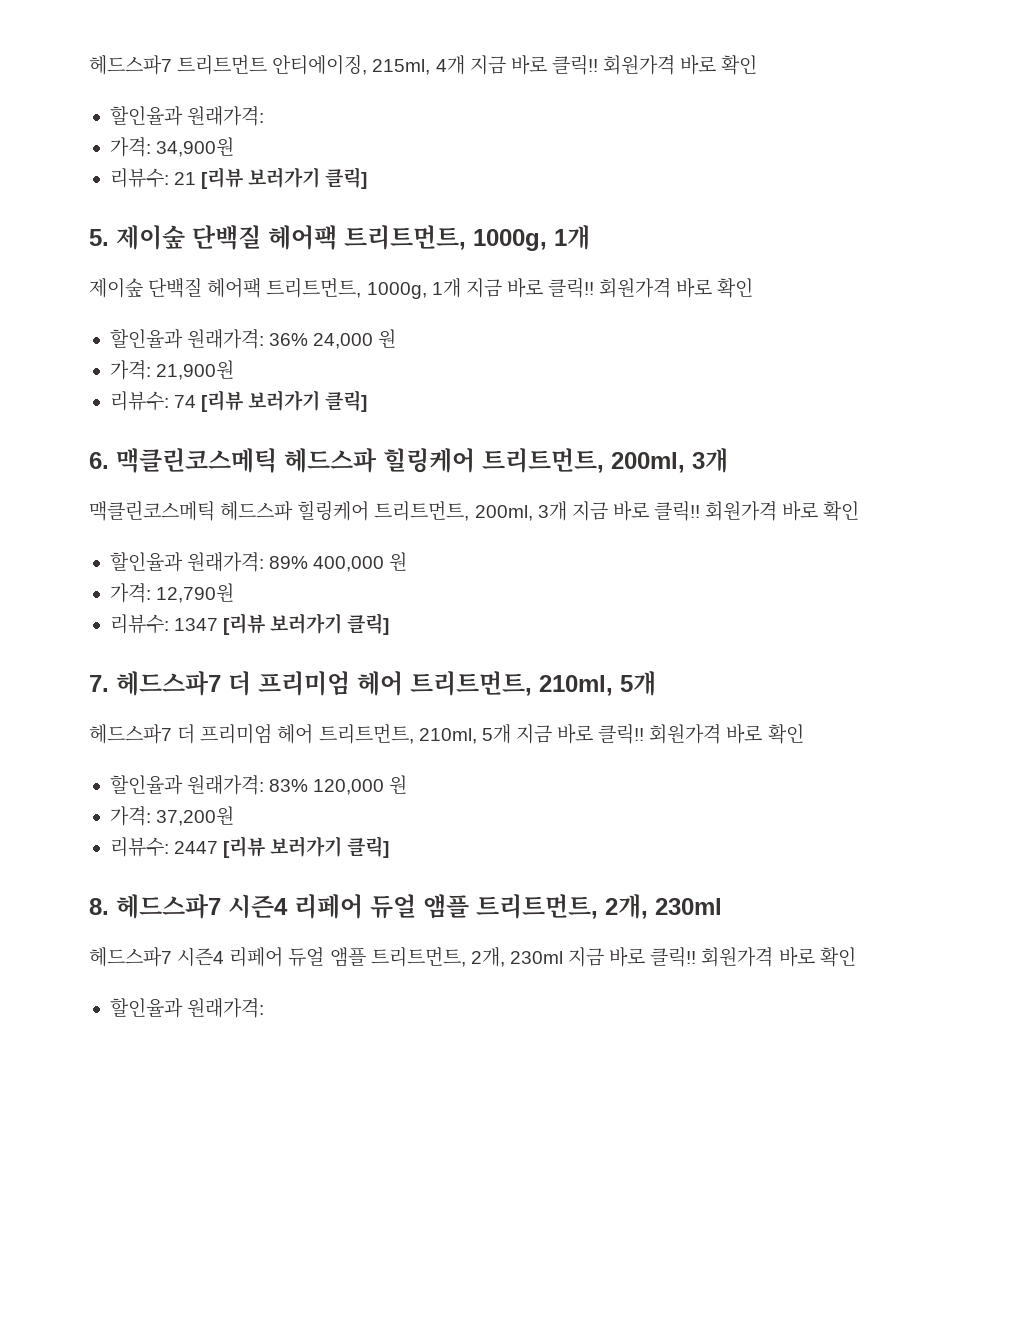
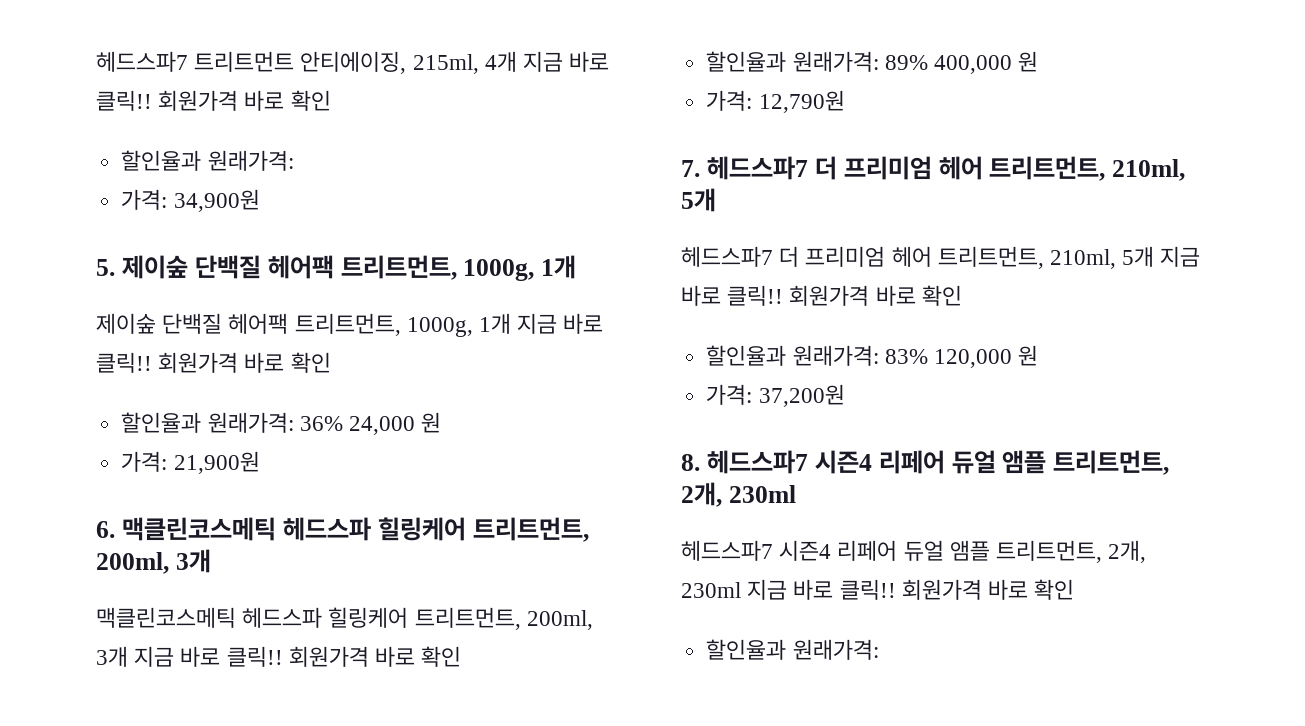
- 리뷰수: 21 [리뷰 보러가기 클릭]
- 리뷰수: 74 [리뷰 보러가기 클릭]
- 리뷰수: 1347 [리뷰 보러가기 클릭]
- 리뷰수: 2447 [리뷰 보러가기 클릭]

